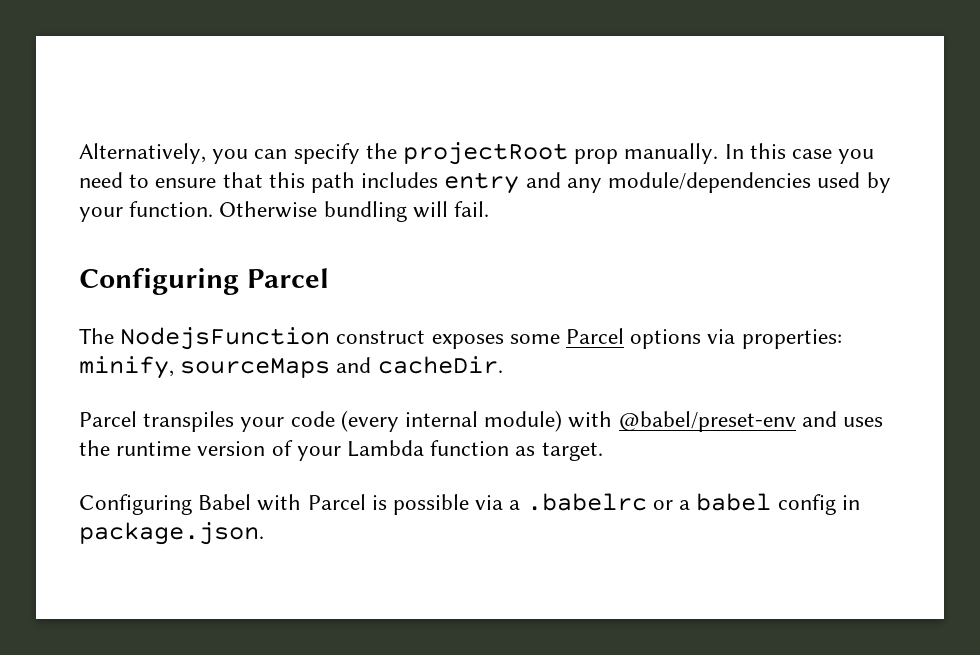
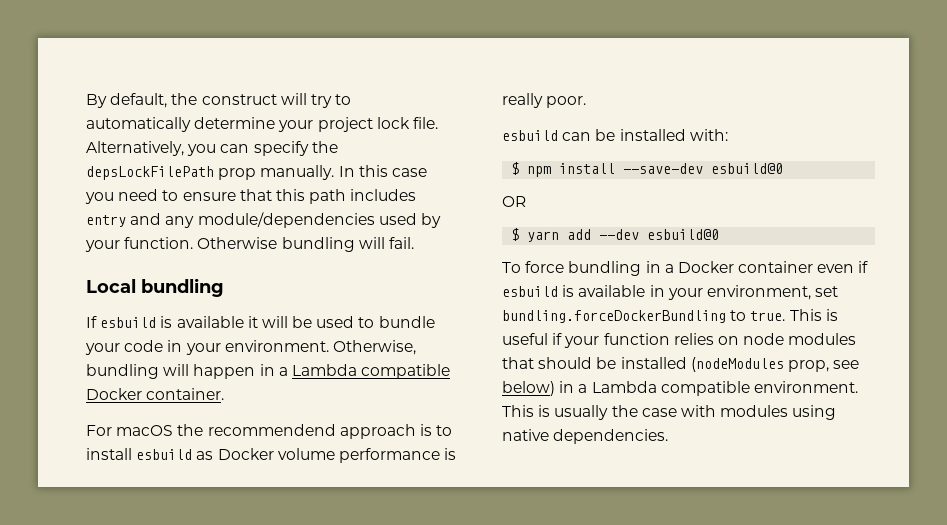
+ By default, the construct will try to automatically determine your project lock file.
- Alternatively, you can specify the projectRoot prop manually.
+ Alternatively, you can specify the depsLockFilePath prop manually.
- Configuring Parcel
- The NodejsFunction construct exposes some Parcel options via properties: minify, sourceMaps and cacheDir.
- Parcel transpiles your code (every internal module) with @babel/preset-env and uses the runtime version of your Lambda function as target.
- Configuring Babel with Parcel is possible via a .babelrc or a babel config in package.json.
+ Local bundling
+ If esbuild is available it will be used to bundle your code in your environment. Otherwise, bundling will happen in a Lambda compatible Docker container.
+ For macOS the recommendend approach is to install esbuild as Docker volume performance is really poor.
+ esbuild can be installed with:
+ $ npm install --save-dev esbuild@0
+ OR
+ $ yarn add --dev esbuild@0
+ To force bundling in a Docker container even if esbuild is available in your environment, set bundling.forceDockerBundling to true. This is useful if your function relies on node modules that should be installed (nodeModules prop, see below) in a Lambda compatible environment. This is usually the case with modules using native dependencies.

